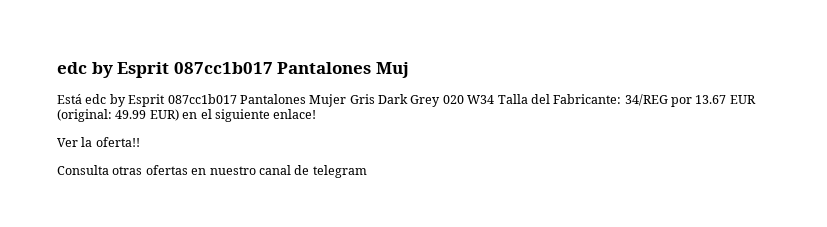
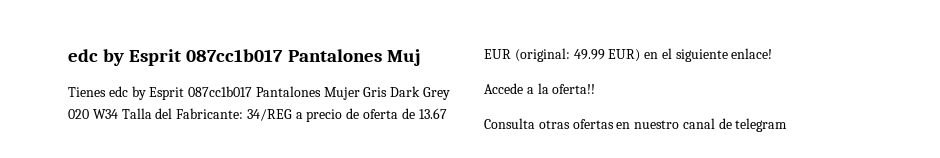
- Está edc by Esprit 087cc1b017 Pantalones Mujer Gris Dark Grey 020 W34 Talla del Fabricante: 34/REG por 13.67 EUR (original: 49.99 EUR) en el siguiente enlace!
+ Tienes edc by Esprit 087cc1b017 Pantalones Mujer Gris Dark Grey 020 W34 Talla del Fabricante: 34/REG a precio de oferta de 13.67 EUR (original: 49.99 EUR) en el siguiente enlace!
- Ver la oferta!!
+ Accede a la oferta!!

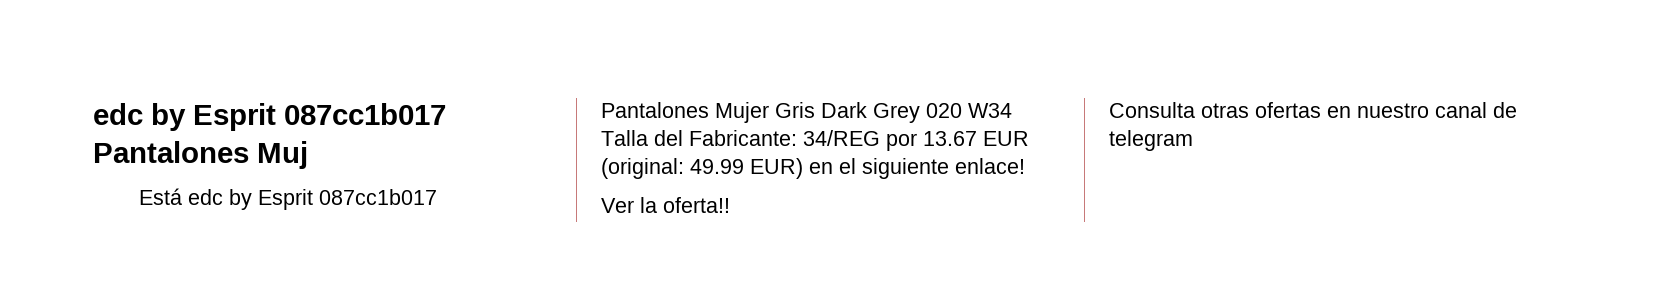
- Tienes edc by Esprit 087cc1b017 Pantalones Mujer Gris Dark Grey 020 W34 Talla del Fabricante: 34/REG a precio de oferta de 13.67 EUR (original: 49.99 EUR) en el siguiente enlace!
+ Está edc by Esprit 087cc1b017 Pantalones Mujer Gris Dark Grey 020 W34 Talla del Fabricante: 34/REG por 13.67 EUR (original: 49.99 EUR) en el siguiente enlace!
- Accede a la oferta!!
+ Ver la oferta!!

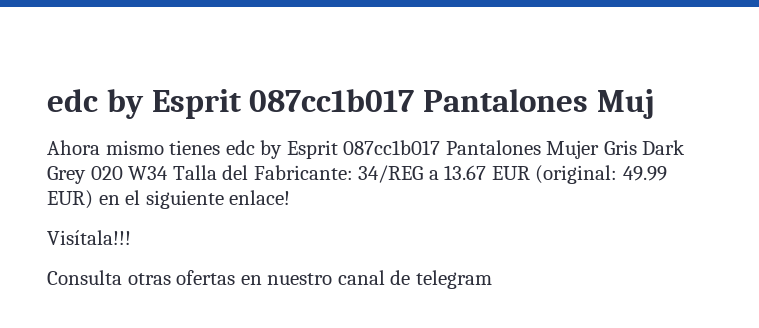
- Está edc by Esprit 087cc1b017 Pantalones Mujer Gris Dark Grey 020 W34 Talla del Fabricante: 34/REG por 13.67 EUR (original: 49.99 EUR) en el siguiente enlace!
+ Ahora mismo tienes edc by Esprit 087cc1b017 Pantalones Mujer Gris Dark Grey 020 W34 Talla del Fabricante: 34/REG a 13.67 EUR (original: 49.99 EUR) en el siguiente enlace!
- Ver la oferta!!
+ Visítala!!!

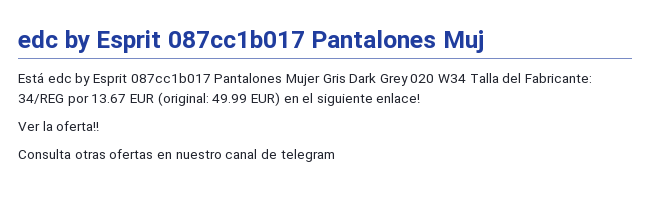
- Ahora mismo tienes edc by Esprit 087cc1b017 Pantalones Mujer Gris Dark Grey 020 W34 Talla del Fabricante: 34/REG a 13.67 EUR (original: 49.99 EUR) en el siguiente enlace!
+ Está edc by Esprit 087cc1b017 Pantalones Mujer Gris Dark Grey 020 W34 Talla del Fabricante: 34/REG por 13.67 EUR (original: 49.99 EUR) en el siguiente enlace!
- Visítala!!!
+ Ver la oferta!!

